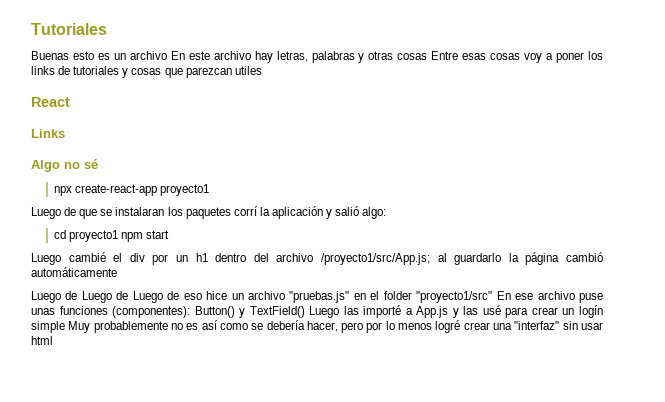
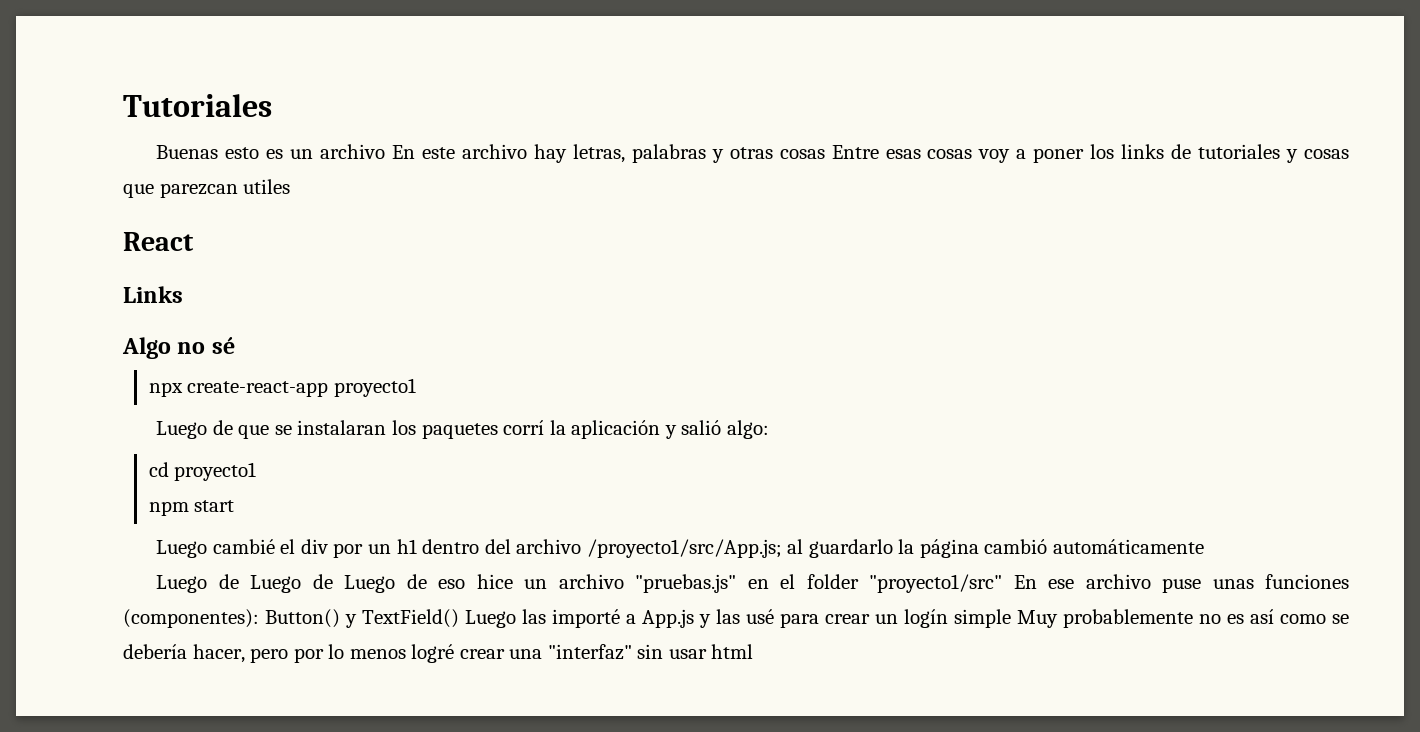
- cd proyecto1 npm start
+ cd proyecto1
+ npm start

